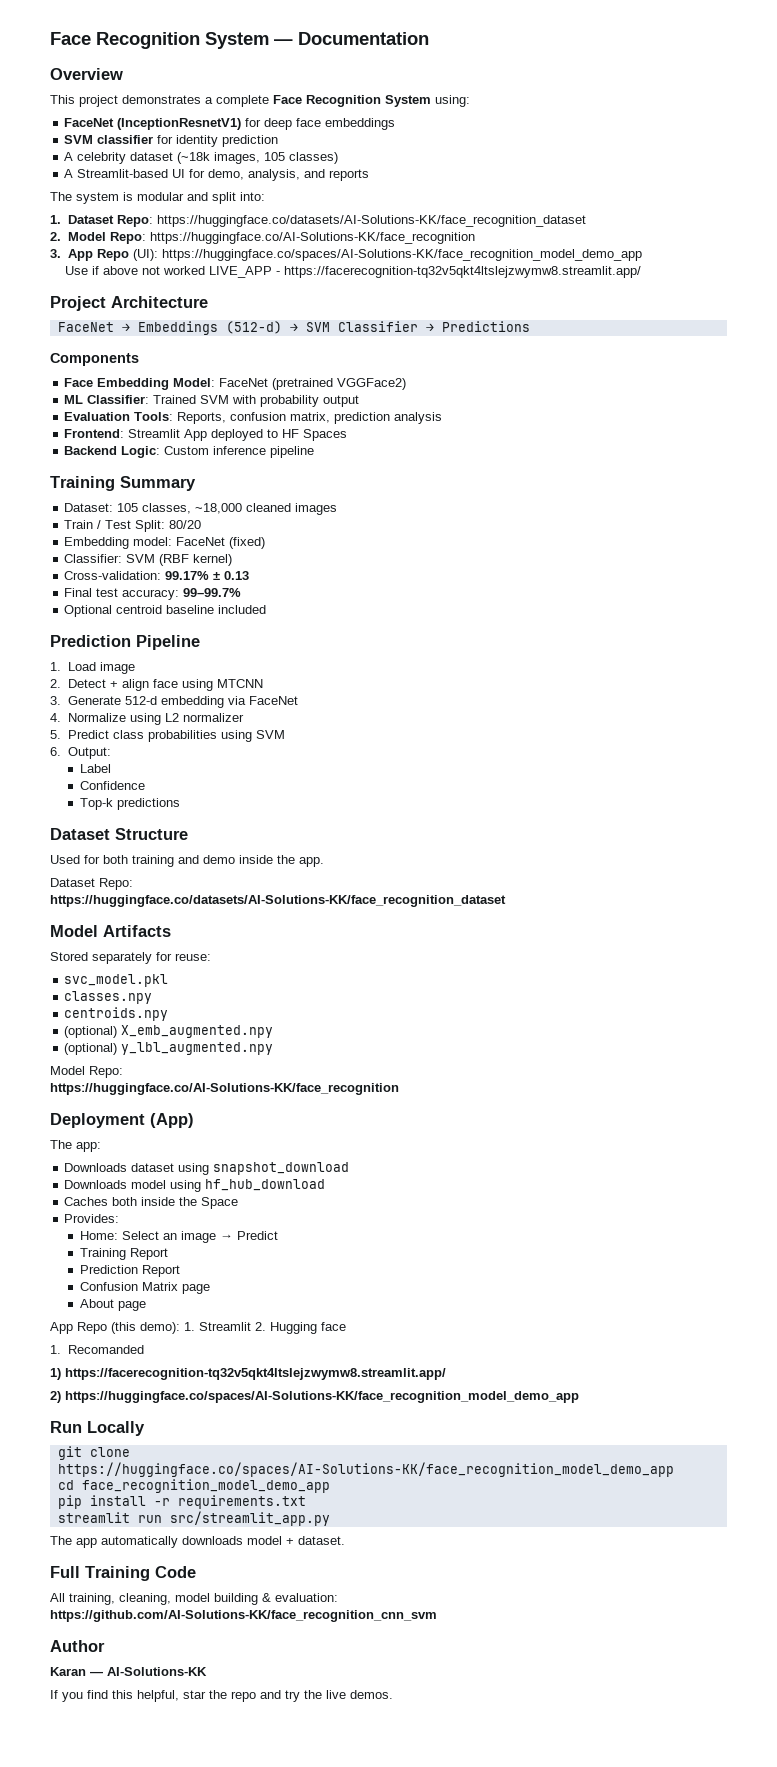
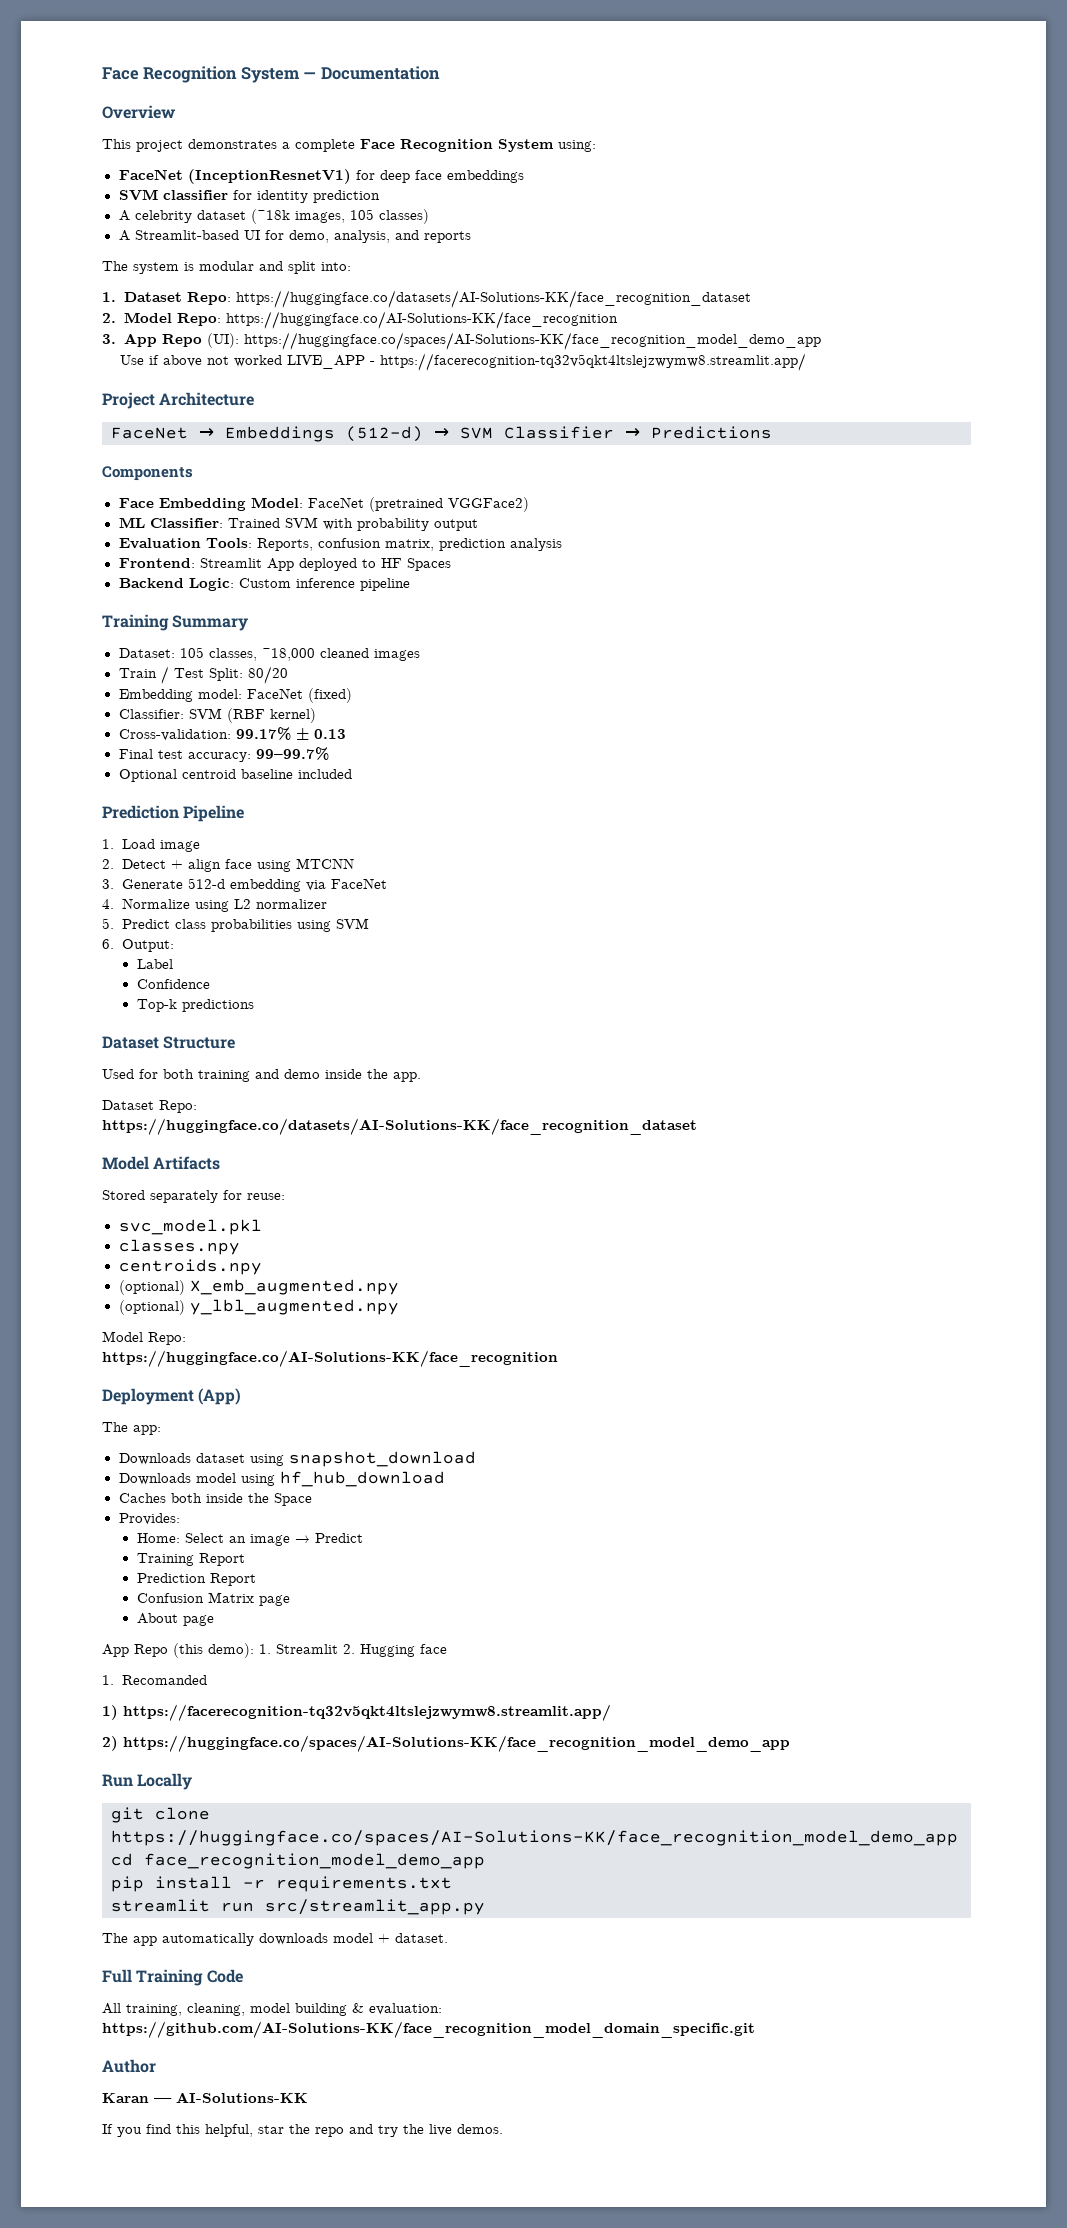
- All training, cleaning, model building & evaluation: https://github.com/AI-Solutions-KK/face_recognition_cnn_svm
+ All training, cleaning, model building & evaluation: https://github.com/AI-Solutions-KK/face_recognition_model_domain_specific.git

